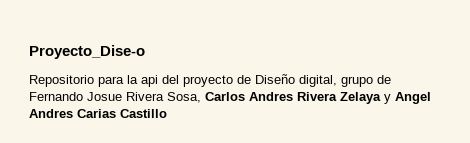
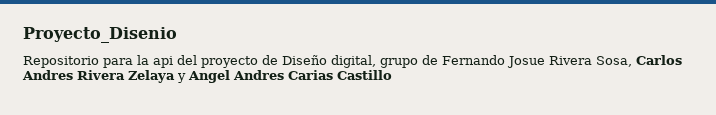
- Proyecto_Dise-o
+ Proyecto_Disenio

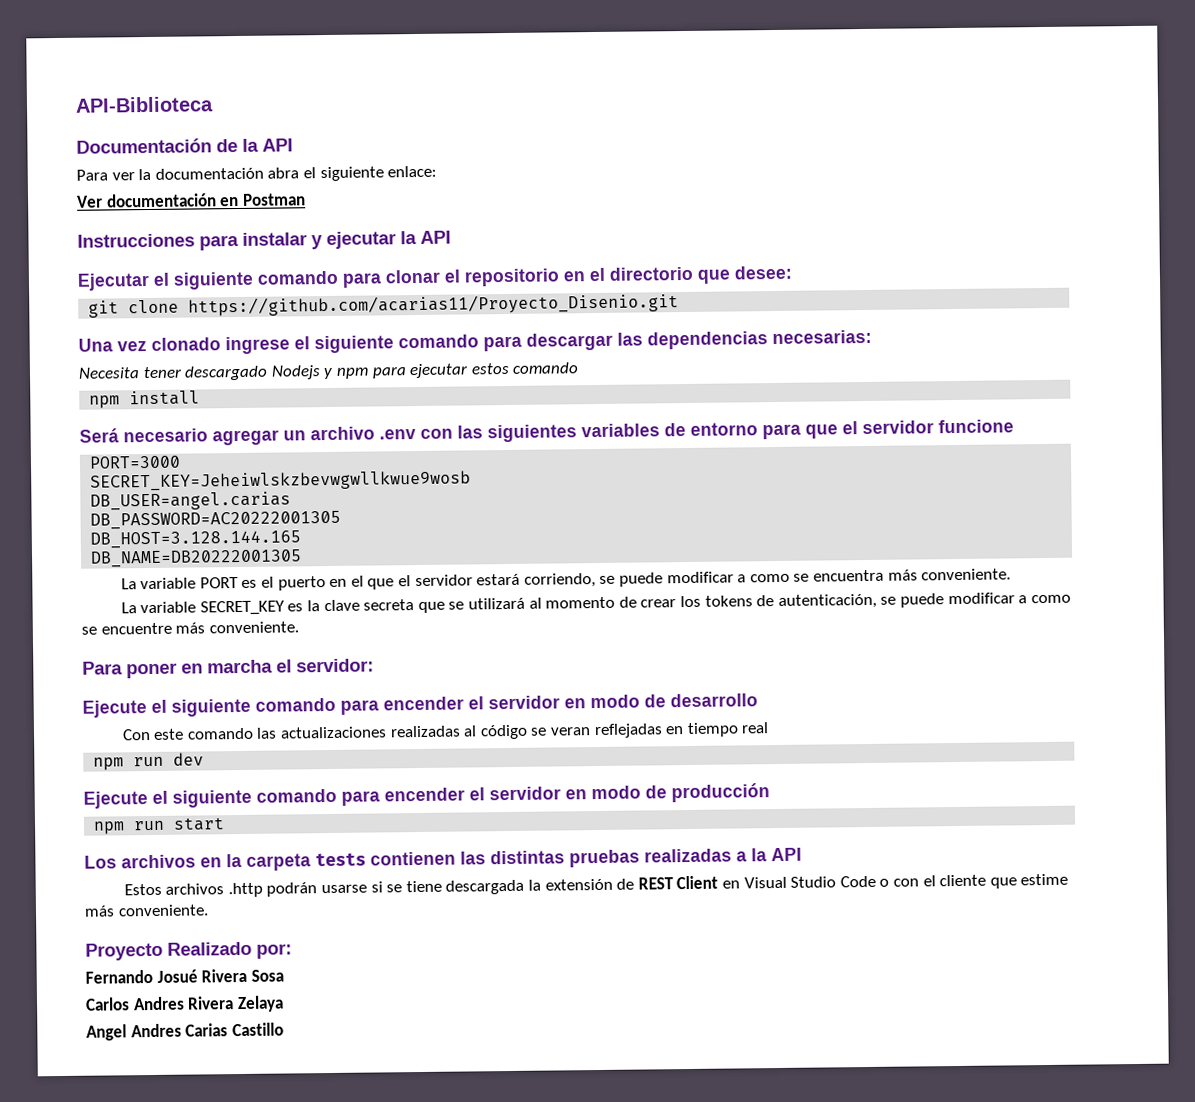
- Proyecto_Disenio
- Repositorio para la api del proyecto de Diseño digital, grupo de Fernando Josue Rivera Sosa, Carlos Andres Rivera Zelaya y Angel Andres Carias Castillo
+ API-Biblioteca
+ Documentación de la API
+ Para ver la documentación abra el siguiente enlace:
+ Ver documentación en Postman
+ Instrucciones para instalar y ejecutar la API
+ Ejecutar el siguiente comando para clonar el repositorio en el directorio que desee:
+ git clone https://github.com/acarias11/Proyecto_Disenio.git
+ Una vez clonado ingrese el siguiente comando para descargar las dependencias necesarias:
+ Necesita tener descargado Nodejs y npm para ejecutar estos comando
+ npm install
+ Será necesario agregar un archivo .env con las siguientes variables de entorno para que el servidor funcione
+ PORT=3000
+ SECRET_KEY=Jeheiwlskzbevwgwllkwue9wosb
+ DB_USER=angel.carias
+ DB_PASSWORD=AC20222001305
+ DB_HOST=3.128.144.165
+ DB_NAME=DB20222001305
+ La variable PORT es el puerto en el que el servidor estará corriendo, se puede modificar a como se encuentra más conveniente.
+ La variable SECRET_KEY es la clave secreta que se utilizará al momento de crear los tokens de autenticación, se puede modificar a como se encuentre más conveniente.
+ Para poner en marcha el servidor:
+ Ejecute el siguiente comando para encender el servidor en modo de desarrollo
+ Con este comando las actualizaciones realizadas al código se veran reflejadas en tiempo real
+ npm run dev
+ Ejecute el siguiente comando para encender el servidor en modo de producción
+ npm run start
+ Los archivos en la carpeta tests contienen las distintas pruebas realizadas a la API
+ Estos archivos .http podrán usarse si se tiene descargada la extensión de REST Client en Visual Studio Code o con el cliente que estime más conveniente.
+ Proyecto Realizado por:
+ Fernando Josué Rivera Sosa
+ Carlos Andres Rivera Zelaya
+ Angel Andres Carias Castillo

